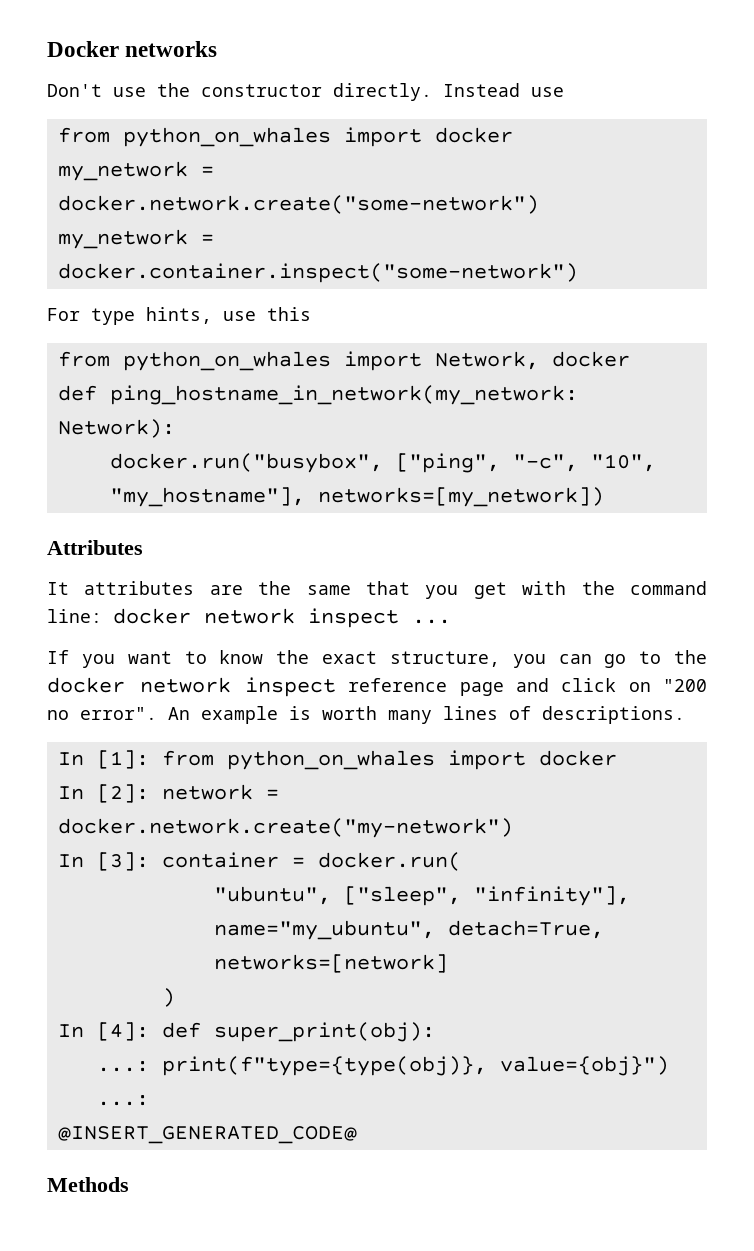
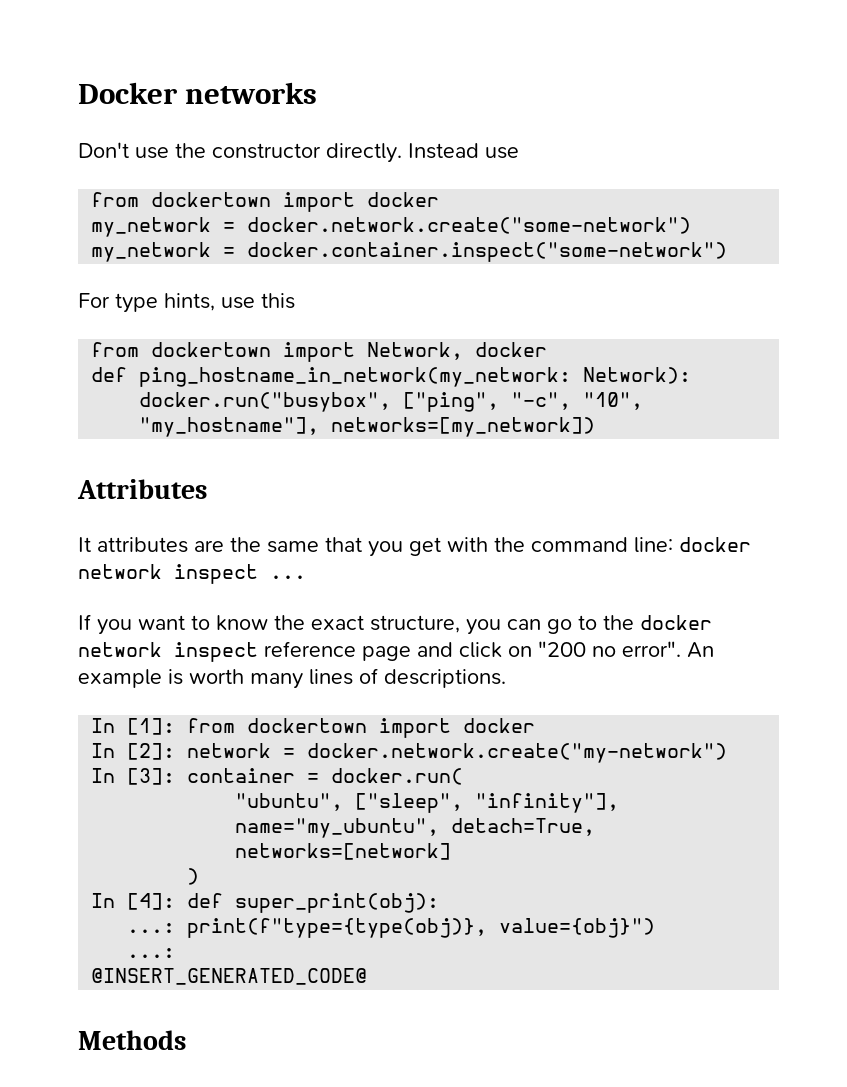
  Instead use
- from python_on_whales import docker
+ from dockertown import docker
- from python_on_whales import Network, docker
+ from dockertown import Network, docker
- In [1]: from python_on_whales import docker
+ In [1]: from dockertown import docker

